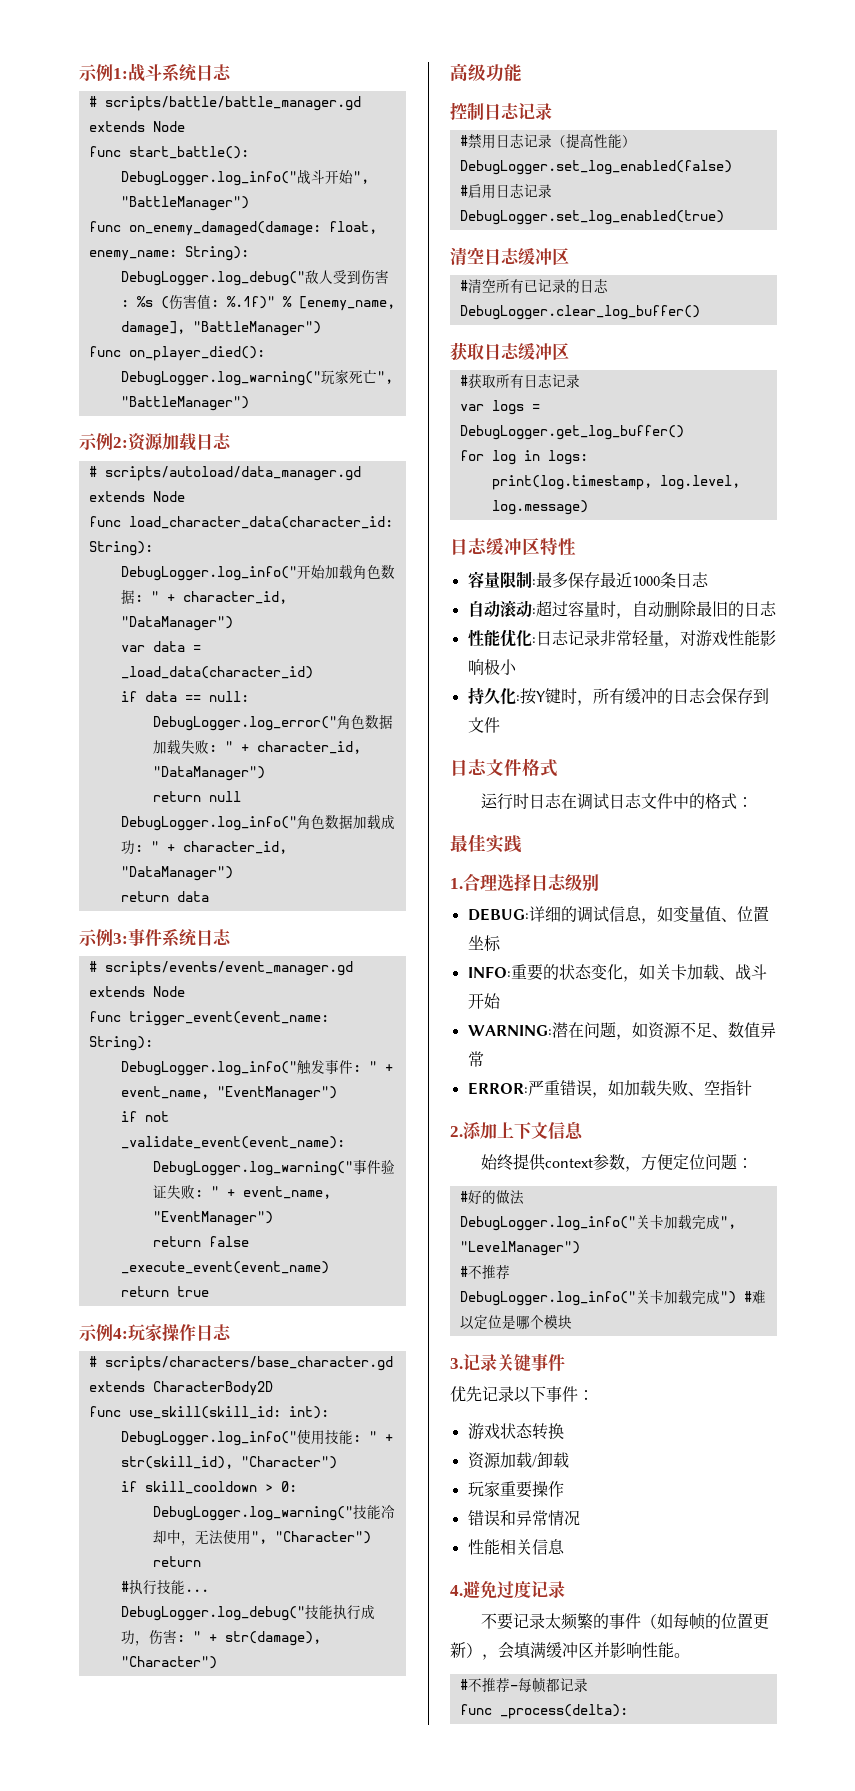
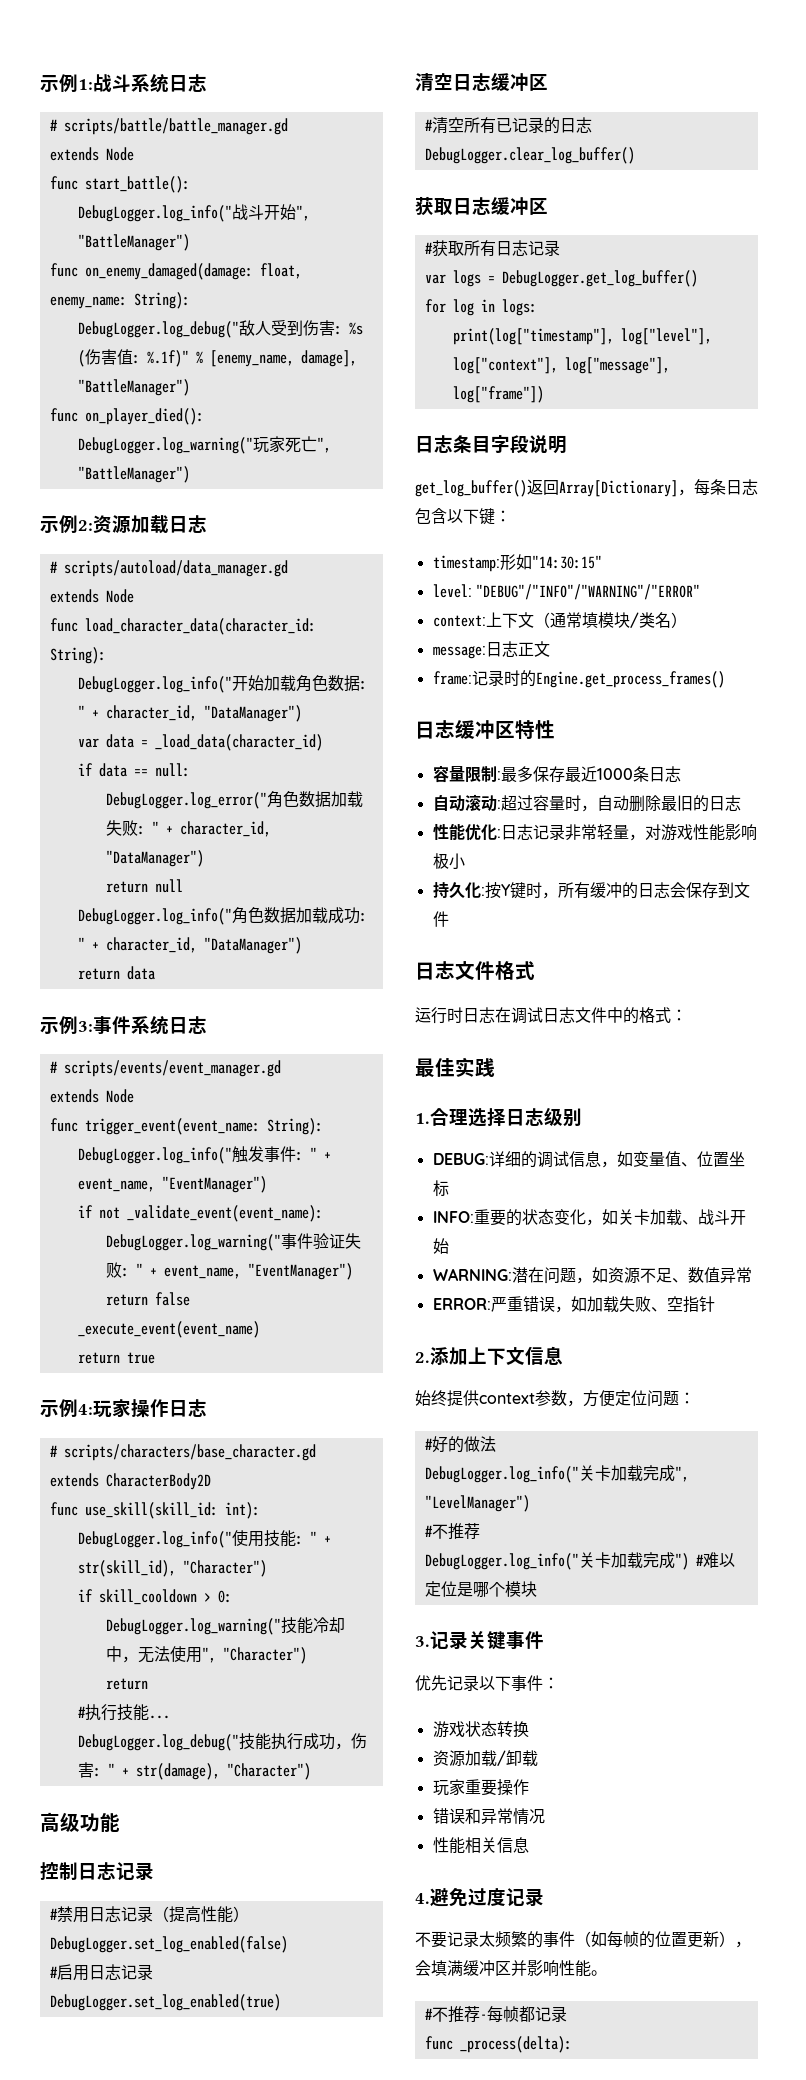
- print(log.timestamp, log.level, log.message)
+ print(log["timestamp"], log["level"], log["context"], log["message"], log["frame"])
+ 日志条目字段说明
+ get_log_buffer()返回Array[Dictionary]，每条日志包含以下键：
+ timestamp:形如"14:30:15"
+ level: "DEBUG"/"INFO"/"WARNING"/"ERROR"
+ context:上下文（通常填模块/类名）
+ message:日志正文
+ frame:记录时的Engine.get_process_frames()

